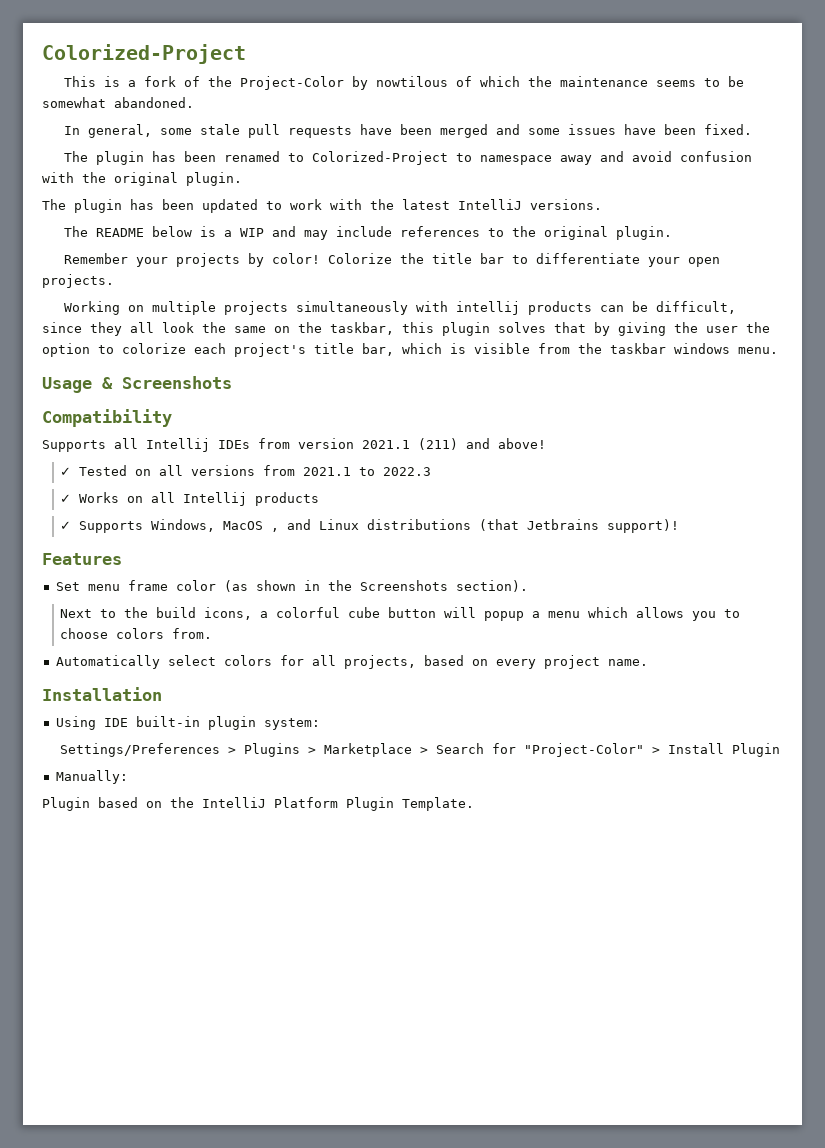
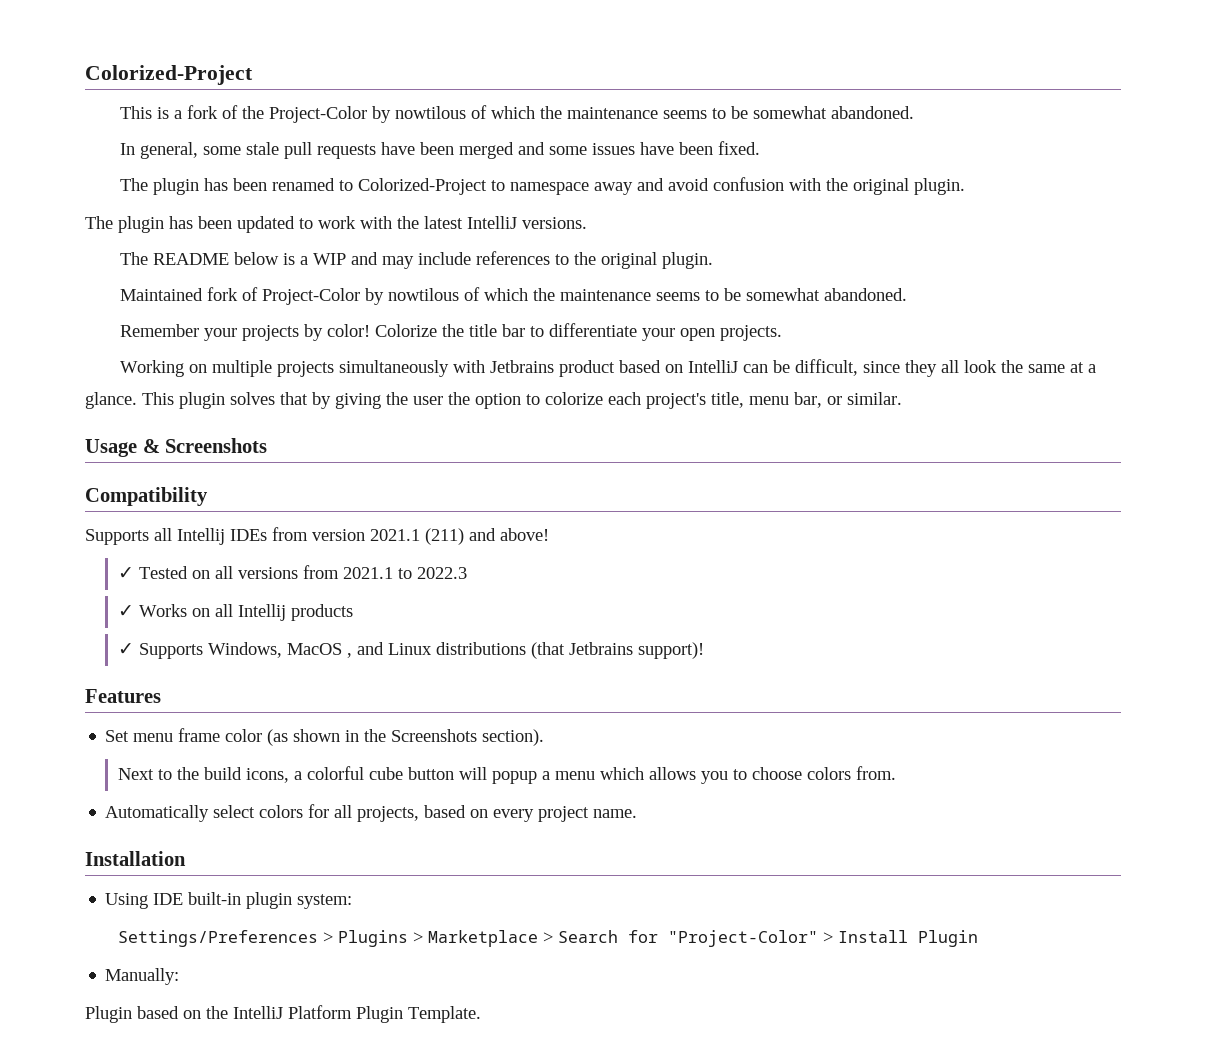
+ Maintained fork of Project-Color by nowtilous of which the maintenance seems to be somewhat abandoned.
- Working on multiple projects simultaneously with intellij products can be difficult, since they all look the same on the taskbar, this plugin solves that by giving the user the option to colorize each project's title bar, which is visible from the taskbar windows menu.
+ Working on multiple projects simultaneously with Jetbrains product based on IntelliJ can be difficult, since they all look the same at a glance. This plugin solves that by giving the user the option to colorize each project's title, menu bar, or similar.

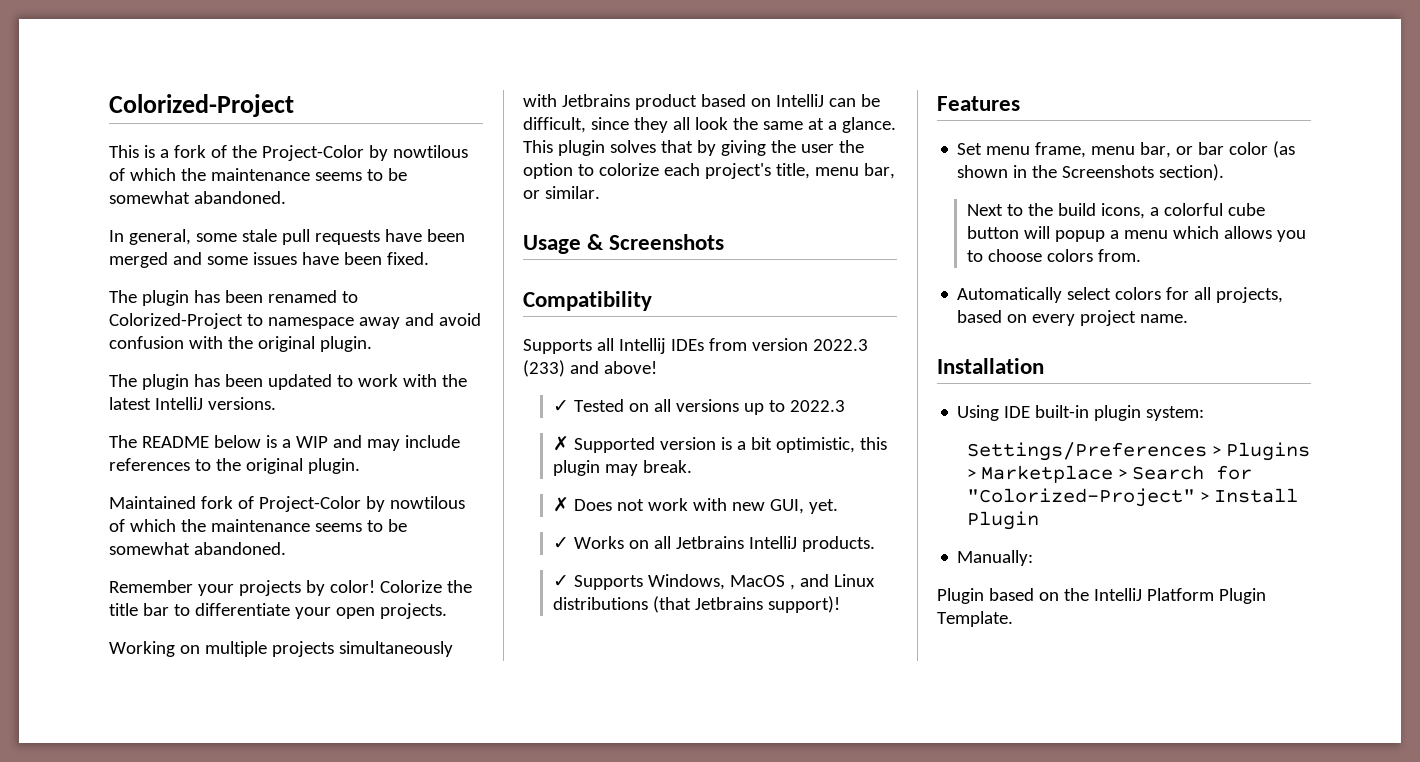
- Supports all Intellij IDEs from version 2021.1 (211) and above!
+ Supports all Intellij IDEs from version 2022.3 (233) and above!
- ✓ Tested on all versions from 2021.1 to 2022.3
+ ✓ Tested on all versions up to 2022.3
+ ✗ Supported version is a bit optimistic, this plugin may break.
+ ✗ Does not work with new GUI, yet.
- ✓ Works on all Intellij products
+ ✓ Works on all Jetbrains IntelliJ products.
- Set menu frame color (as shown in the Screenshots section).
+ Set menu frame, menu bar, or bar color (as shown in the Screenshots section).
- Settings/Preferences > Plugins > Marketplace > Search for "Project-Color" > Install Plugin
+ Settings/Preferences > Plugins > Marketplace > Search for "Colorized-Project" > Install Plugin

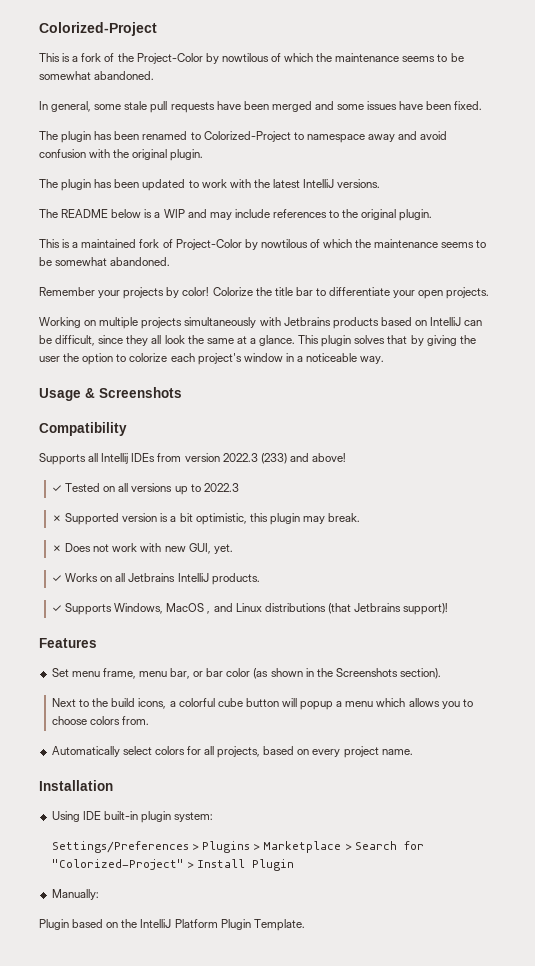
- Maintained fork of Project-Color by nowtilous of which the maintenance seems to be somewhat abandoned.
+ This is a maintained fork of Project-Color by nowtilous of which the maintenance seems to be somewhat abandoned.
- Working on multiple projects simultaneously with Jetbrains product based on IntelliJ can be difficult, since they all look the same at a glance.
+ Working on multiple projects simultaneously with Jetbrains products based on IntelliJ can be difficult, since they all look the same at a glance.
- This plugin solves that by giving the user the option to colorize each project's title, menu bar, or similar.
+ This plugin solves that by giving the user the option to colorize each project's window in a noticeable way.

